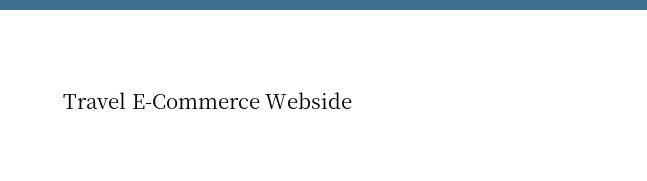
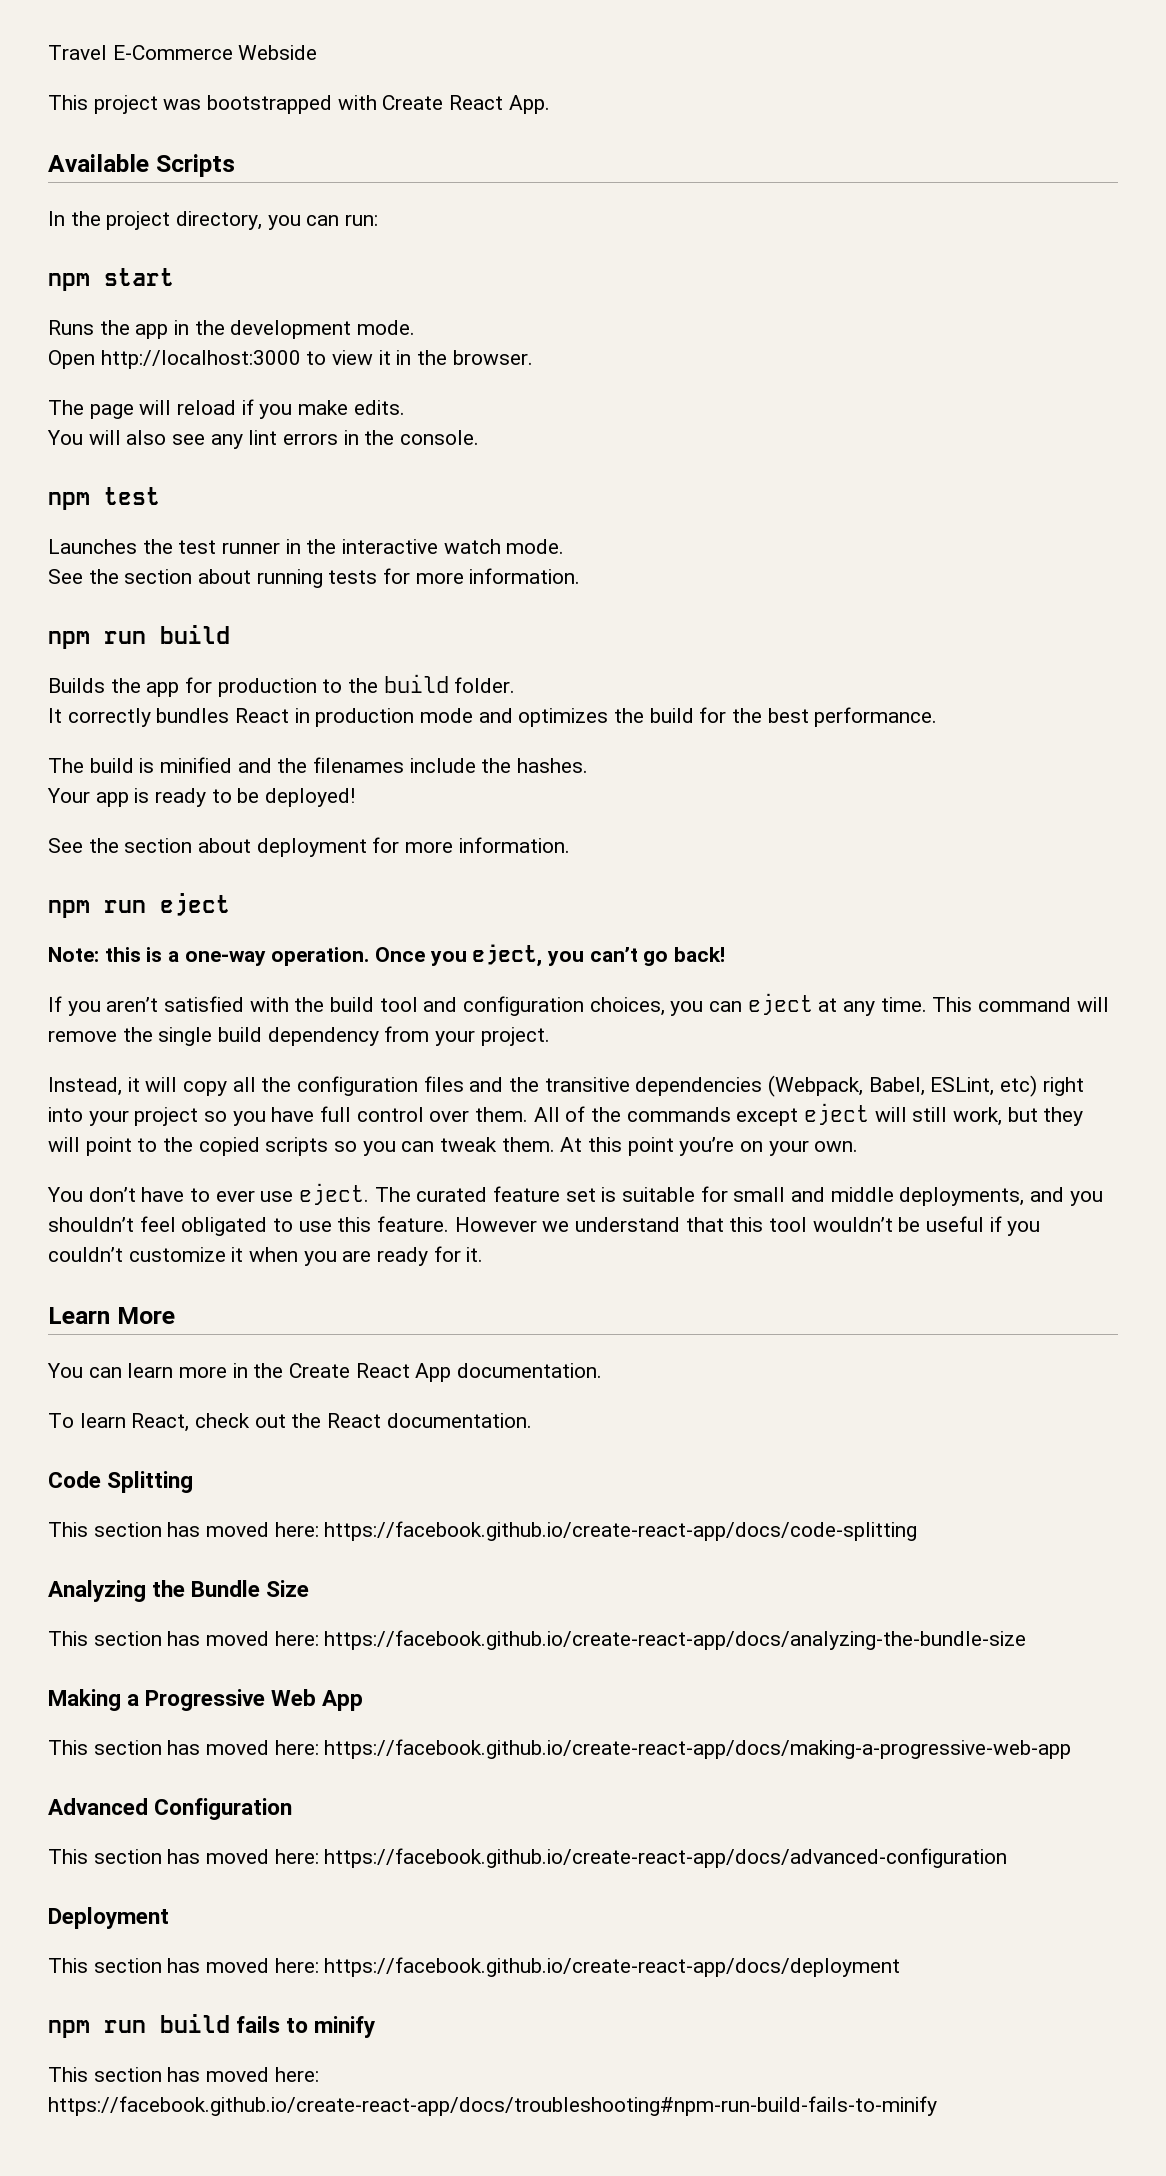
+ This project was bootstrapped with Create React App.
+ Available Scripts
+ In the project directory, you can run:
+ npm start
+ Runs the app in the development mode.
+ Open http://localhost:3000 to view it in the browser.
+ The page will reload if you make edits.
+ You will also see any lint errors in the console.
+ npm test
+ Launches the test runner in the interactive watch mode.
+ See the section about running tests for more information.
+ npm run build
+ Builds the app for production to the build folder.
+ It correctly bundles React in production mode and optimizes the build for the best performance.
+ The build is minified and the filenames include the hashes.
+ Your app is ready to be deployed!
+ See the section about deployment for more information.
+ npm run eject
+ Note: this is a one-way operation. Once you eject, you can’t go back!
+ If you aren’t satisfied with the build tool and configuration choices, you can eject at any time. This command will remove the single build dependency from your project.
+ Instead, it will copy all the configuration files and the transitive dependencies (Webpack, Babel, ESLint, etc) right into your project so you have full control over them. All of the commands except eject will still work, but they will point to the copied scripts so you can tweak them. At this point you’re on your own.
+ You don’t have to ever use eject. The curated feature set is suitable for small and middle deployments, and you shouldn’t feel obligated to use this feature. However we understand that this tool wouldn’t be useful if you couldn’t customize it when you are ready for it.
+ Learn More
+ You can learn more in the Create React App documentation.
+ To learn React, check out the React documentation.
+ Code Splitting
+ This section has moved here: https://facebook.github.io/create-react-app/docs/code-splitting
+ Analyzing the Bundle Size
+ This section has moved here: https://facebook.github.io/create-react-app/docs/analyzing-the-bundle-size
+ Making a Progressive Web App
+ This section has moved here: https://facebook.github.io/create-react-app/docs/making-a-progressive-web-app
+ Advanced Configuration
+ This section has moved here: https://facebook.github.io/create-react-app/docs/advanced-configuration
+ Deployment
+ This section has moved here: https://facebook.github.io/create-react-app/docs/deployment
+ npm run build fails to minify
+ This section has moved here: https://facebook.github.io/create-react-app/docs/troubleshooting#npm-run-build-fails-to-minify

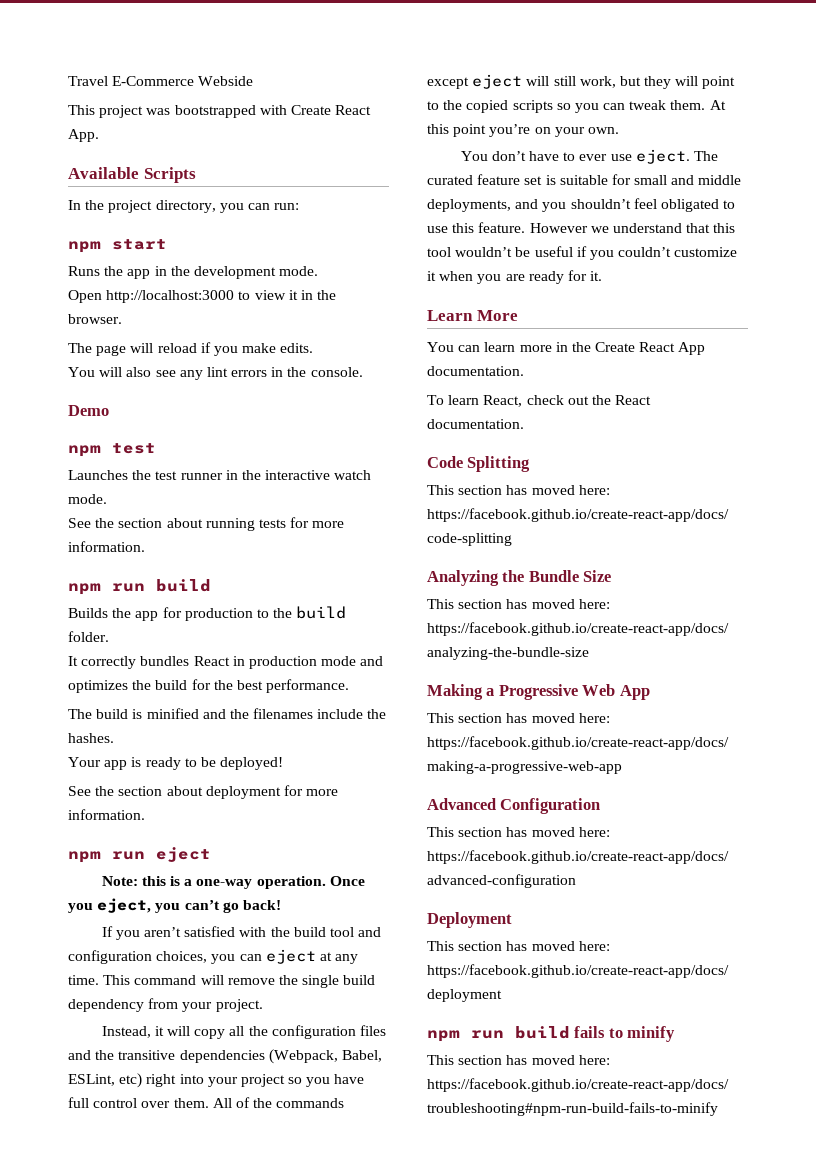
+ Demo

